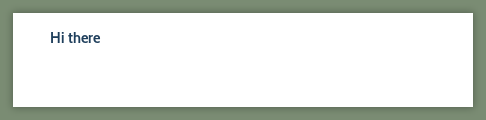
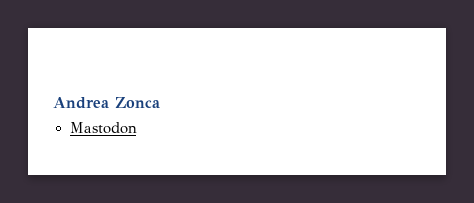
- Hi there
+ Andrea Zonca
+ Mastodon

